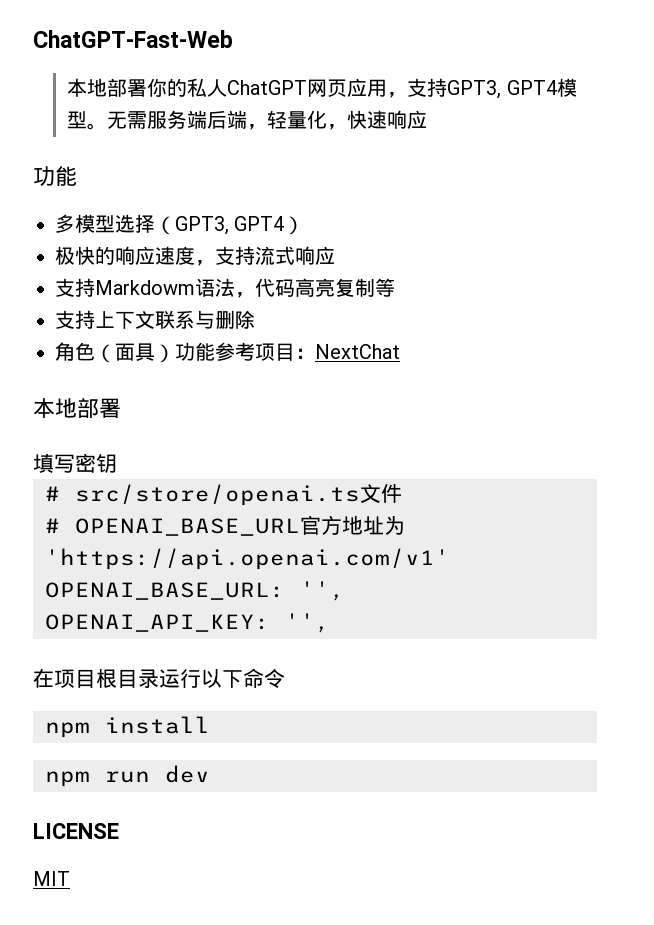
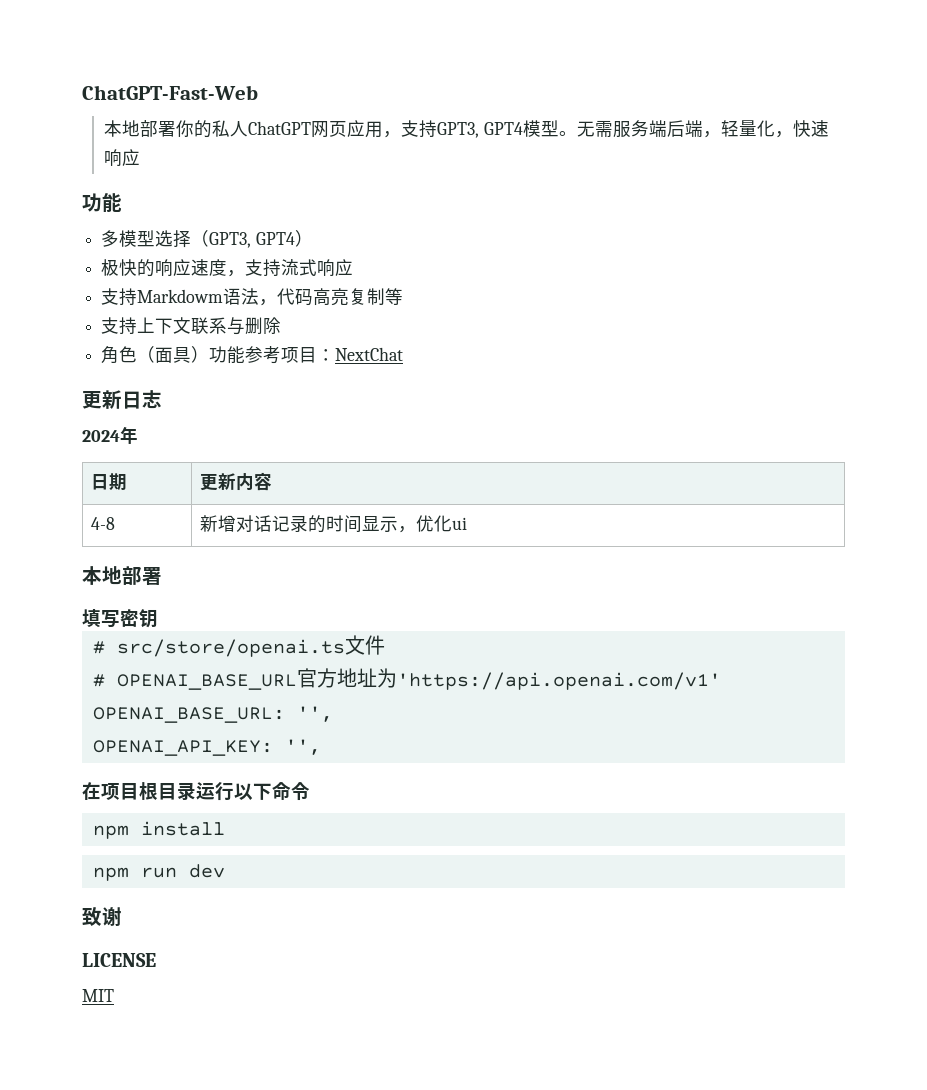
+ 更新日志
+ 2024年
+ 日期 | 更新内容
+ 4-8 | 新增对话记录的时间显示，优化ui
+ 致谢

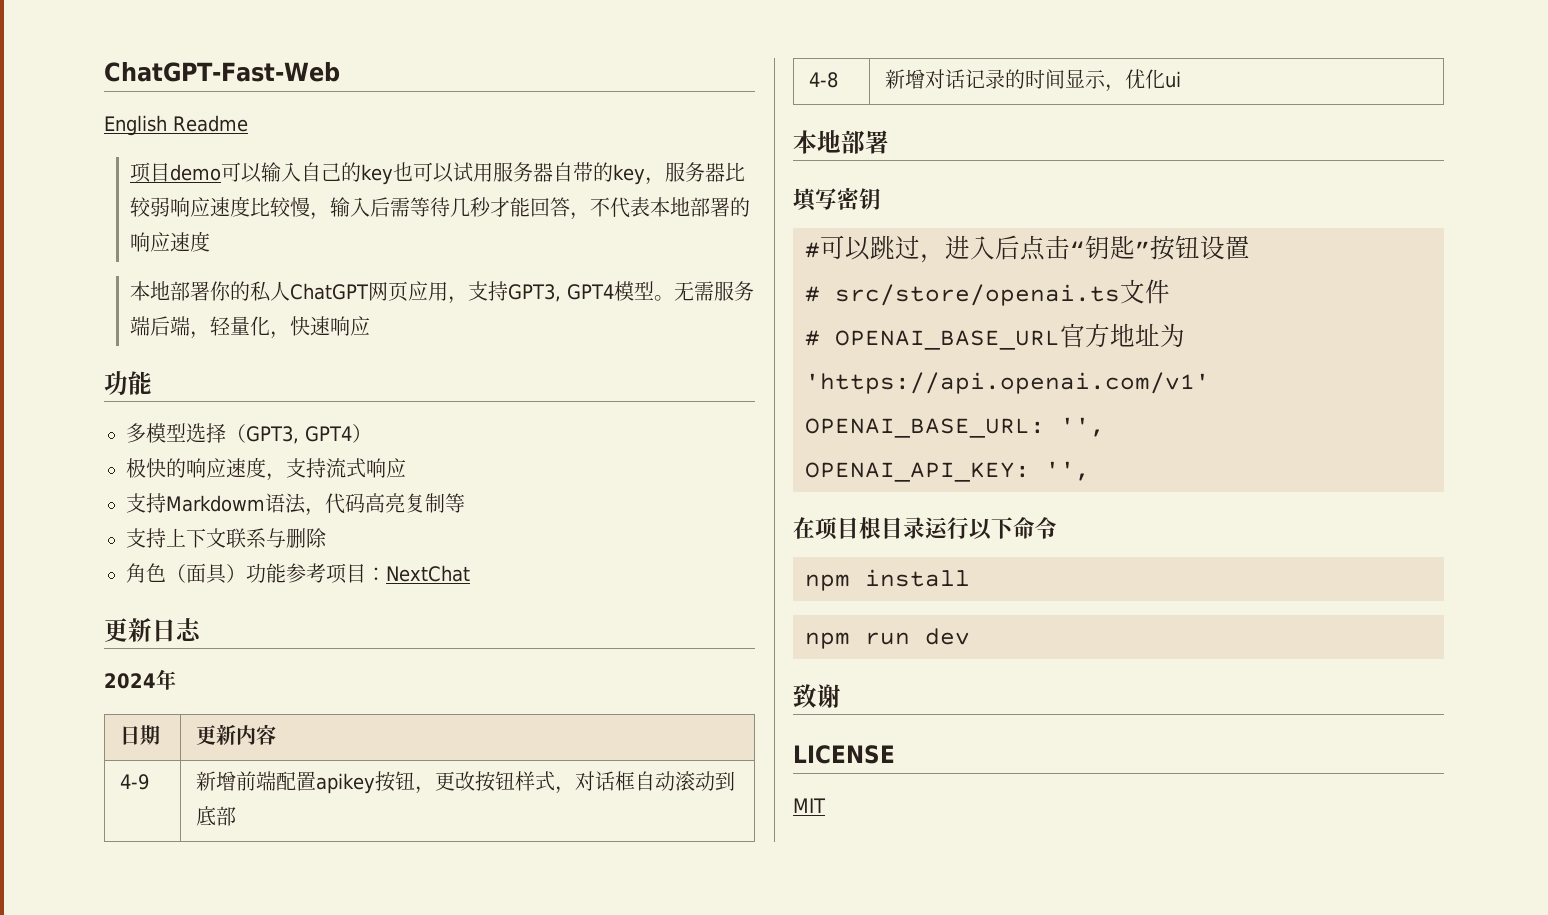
+ English Readme
+ 项目demo可以输入自己的key也可以试用服务器自带的key，服务器比较弱响应速度比较慢，输入后需等待几秒才能回答，不代表本地部署的响应速度
+ 4-9 | 新增前端配置apikey按钮，更改按钮样式，对话框自动滚动到底部
+ #可以跳过，进入后点击“钥匙”按钮设置

